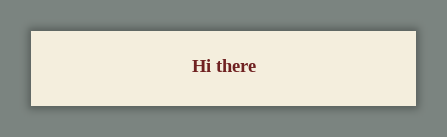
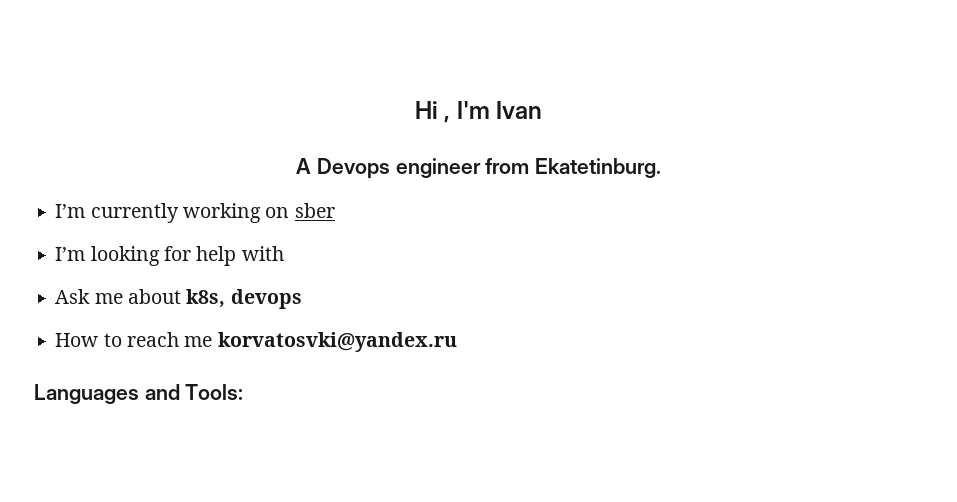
- Hi there
+ Hi , I'm Ivan
+ A Devops engineer from Ekatetinburg.
+ I’m currently working on sber
+ I’m looking for help with
+ Ask me about k8s, devops
+ How to reach me korvatosvki@yandex.ru
+ Languages and Tools:

